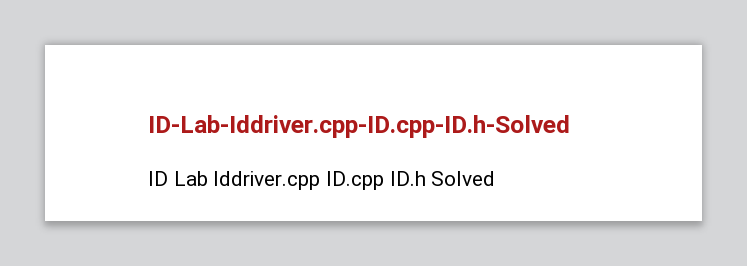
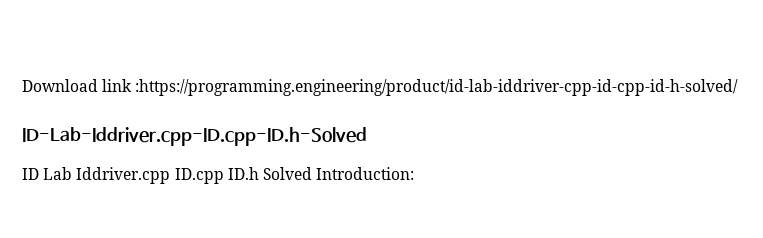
+ Download link :https://programming.engineering/product/id-lab-iddriver-cpp-id-cpp-id-h-solved/
- ID Lab Iddriver.cpp ID.cpp ID.h Solved
+ ID Lab Iddriver.cpp ID.cpp ID.h Solved Introduction:

